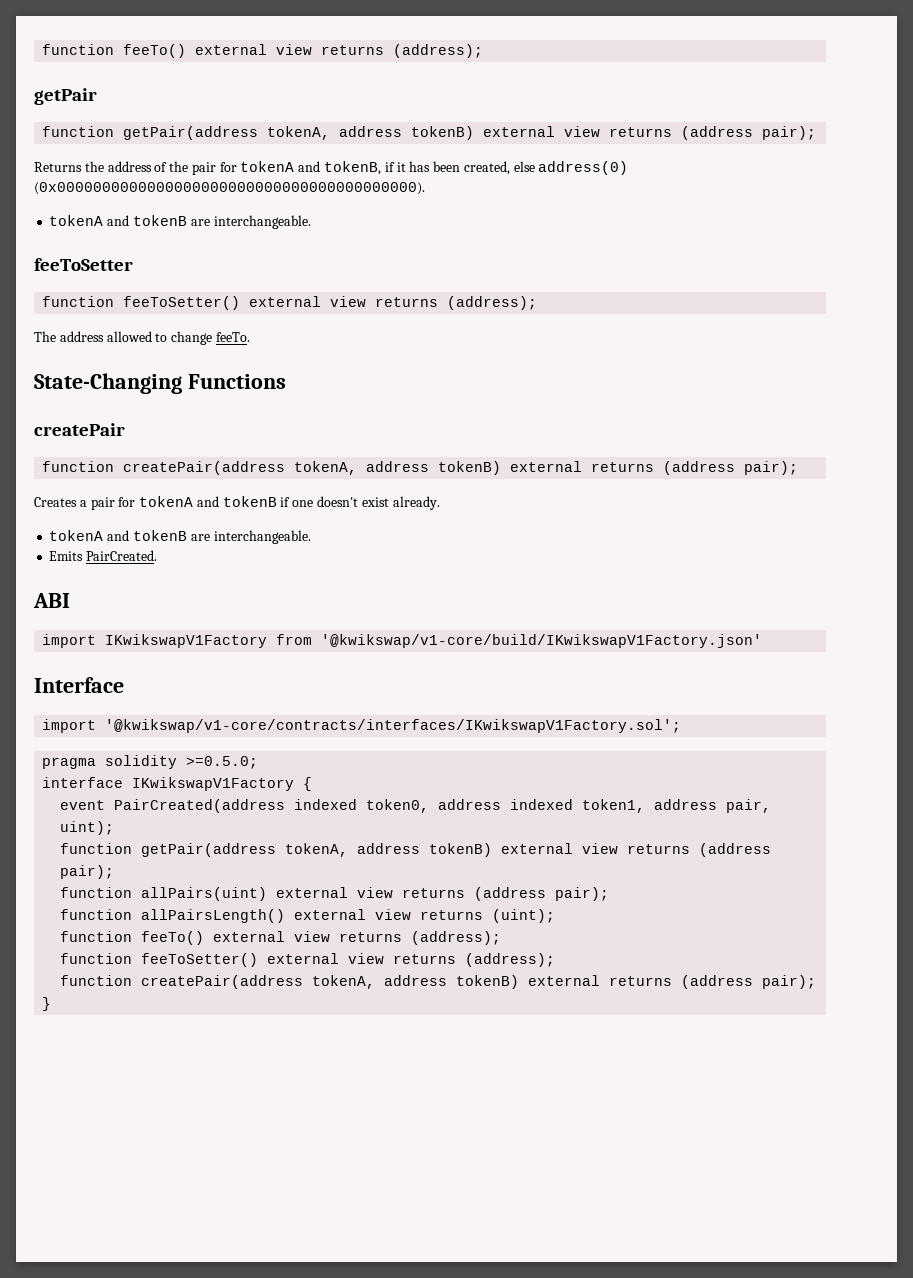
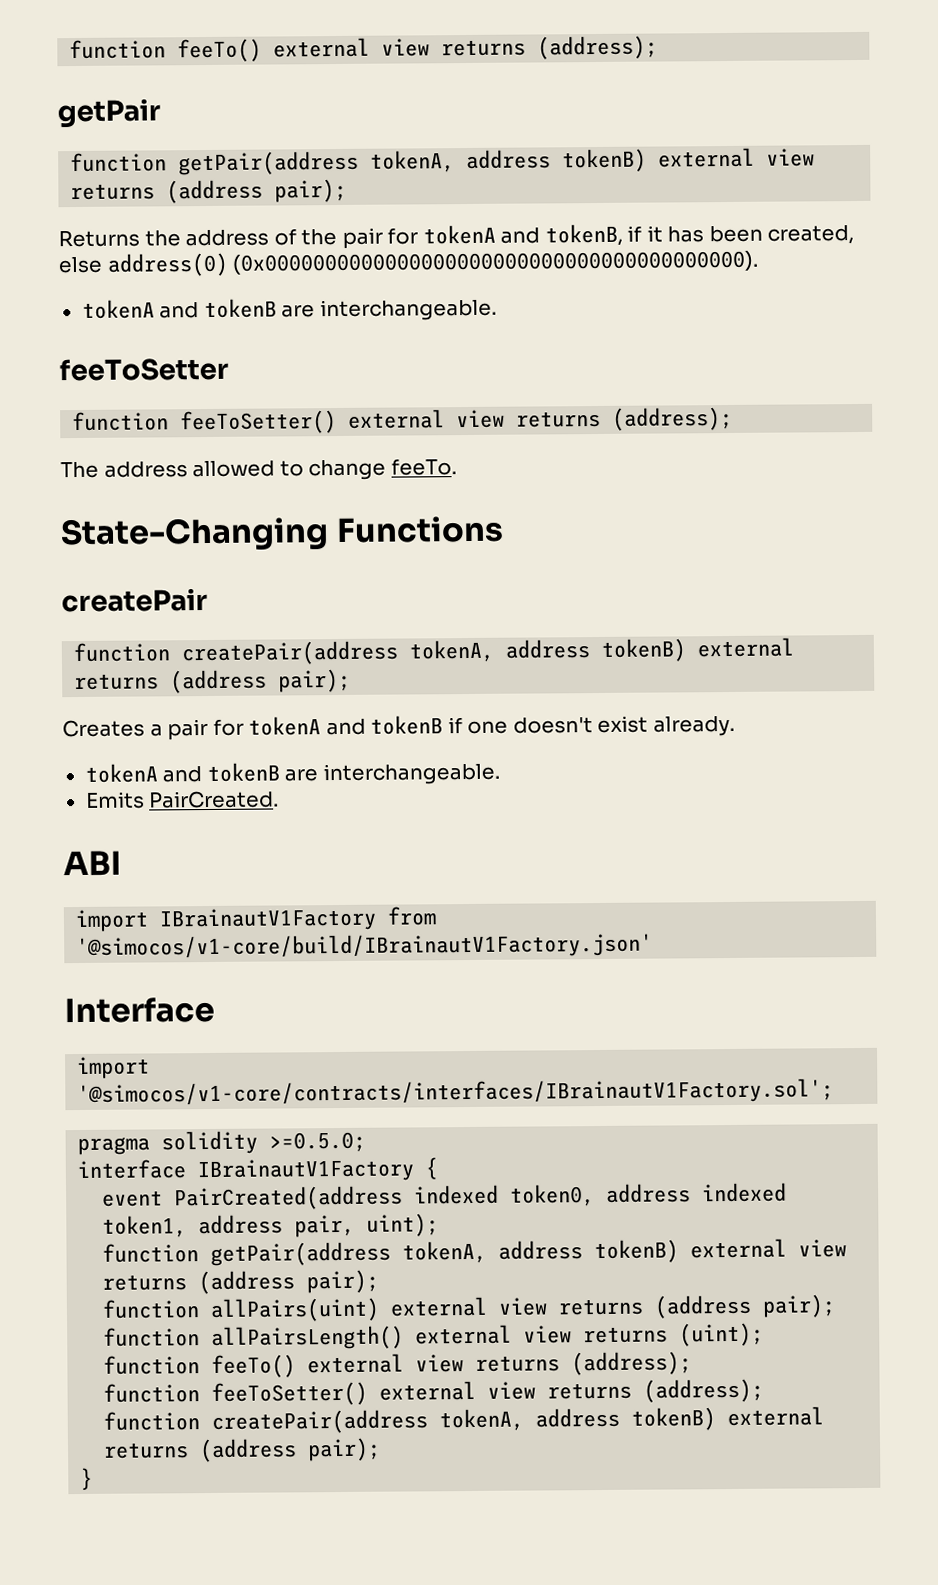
- import IKwikswapV1Factory from '@kwikswap/v1-core/build/IKwikswapV1Factory.json'
+ import IBrainautV1Factory from '@simocos/v1-core/build/IBrainautV1Factory.json'
- import '@kwikswap/v1-core/contracts/interfaces/IKwikswapV1Factory.sol';
+ import '@simocos/v1-core/contracts/interfaces/IBrainautV1Factory.sol';
- interface IKwikswapV1Factory {
+ interface IBrainautV1Factory {

